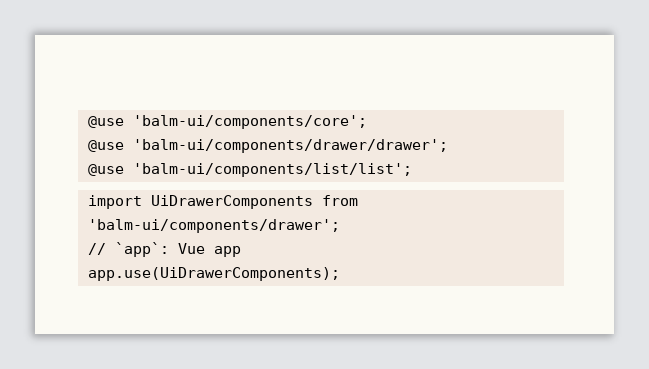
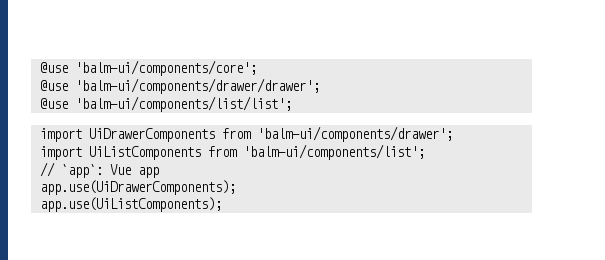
+ import UiListComponents from 'balm-ui/components/list';
+ app.use(UiListComponents);

